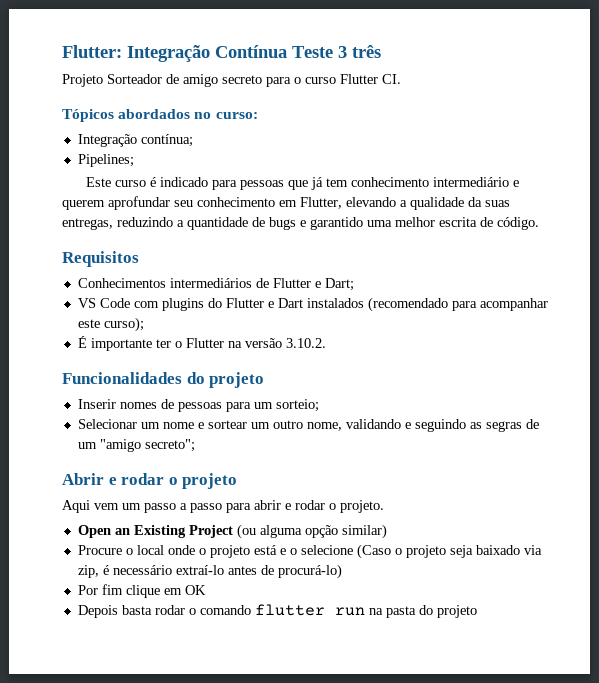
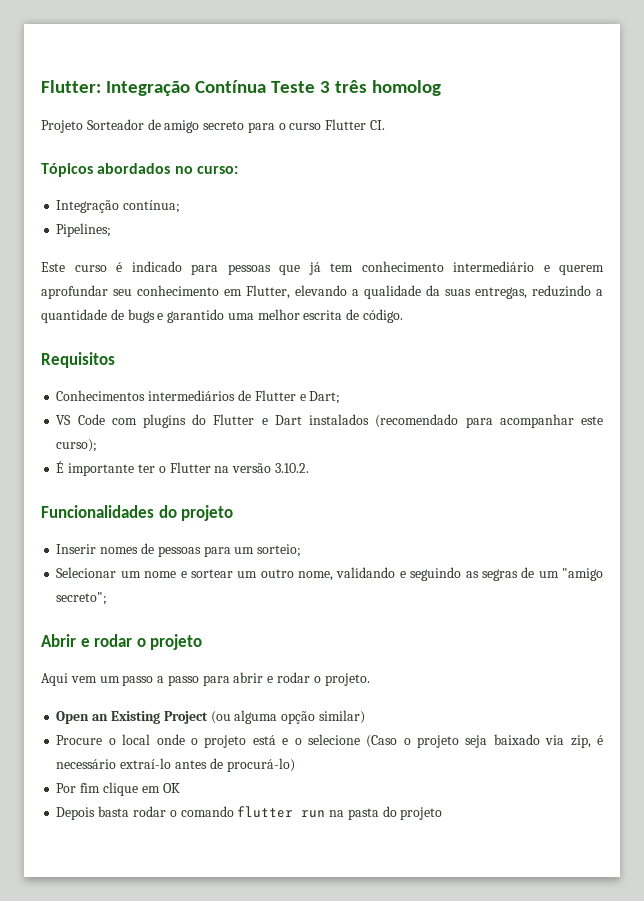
- Flutter: Integração Contínua Teste 3 três
+ Flutter: Integração Contínua Teste 3 três homolog

